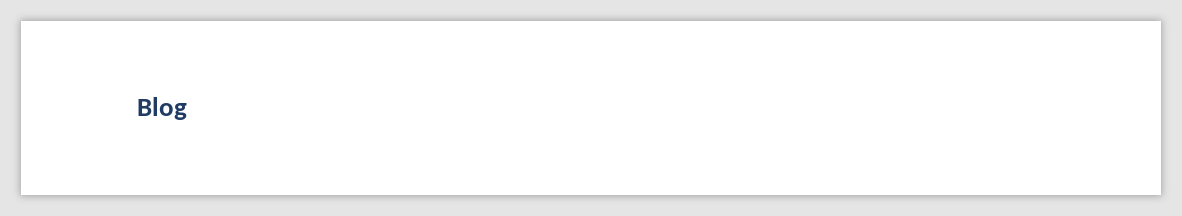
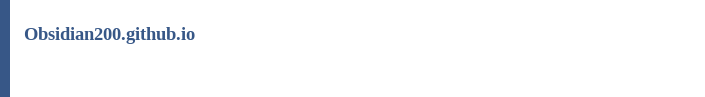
- Blog
+ Obsidian200.github.io

